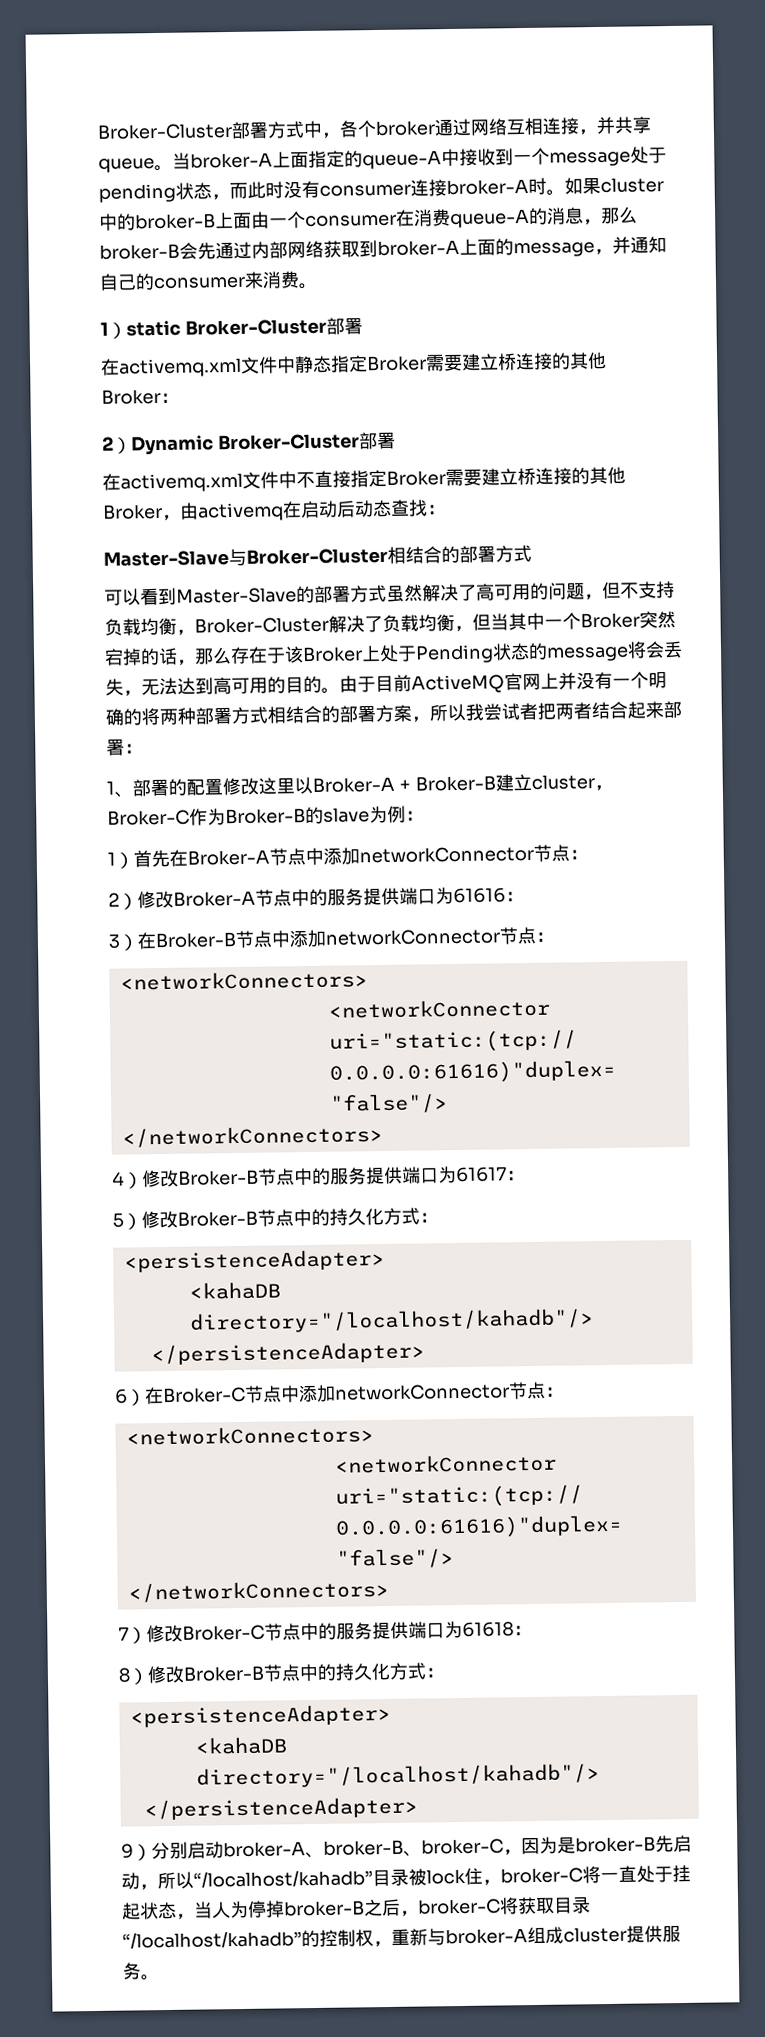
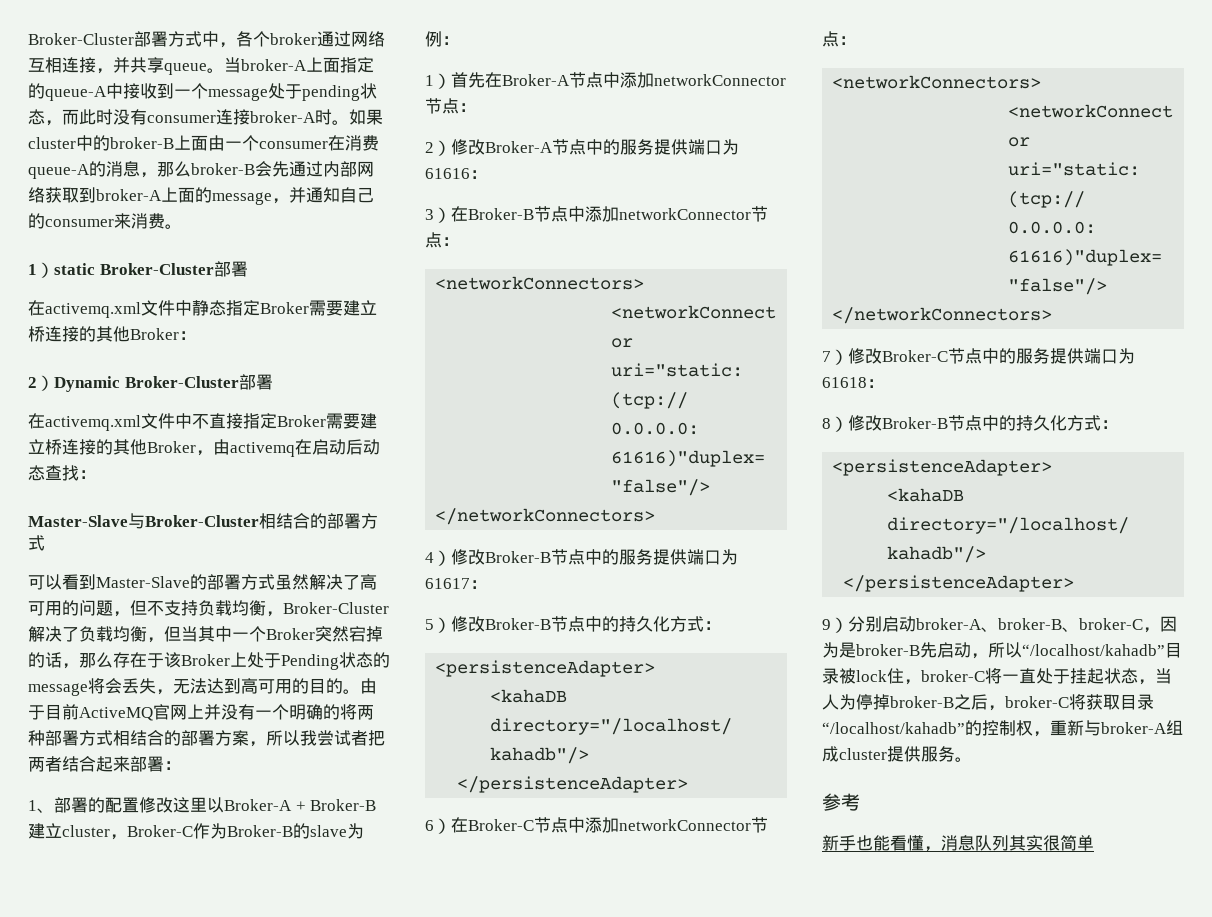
+ 参考
+ 新手也能看懂，消息队列其实很简单

